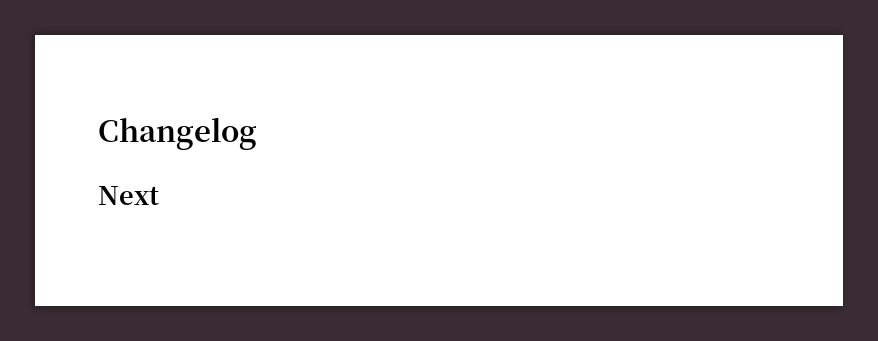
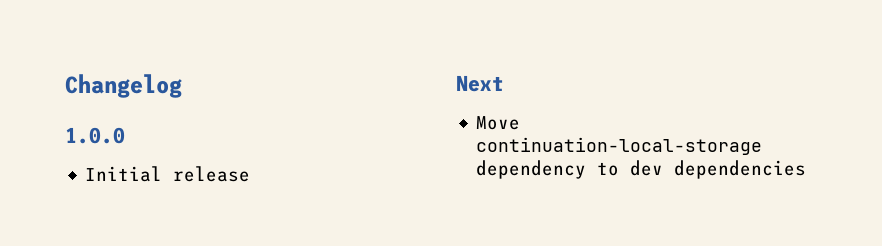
+ 1.0.0
+ Initial release
  Next
+ Move continuation-local-storage dependency to dev dependencies

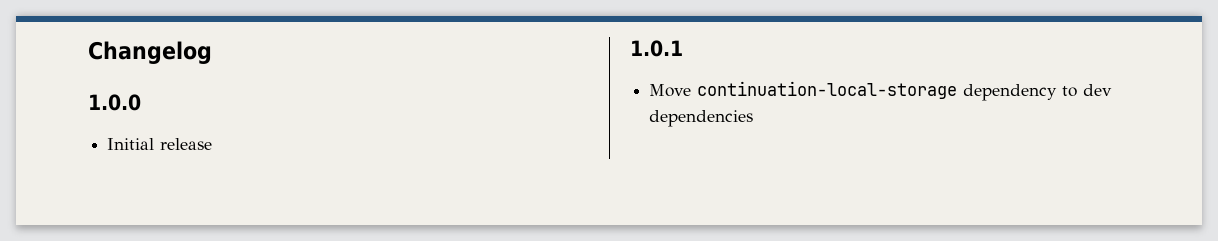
- Next
+ 1.0.1

